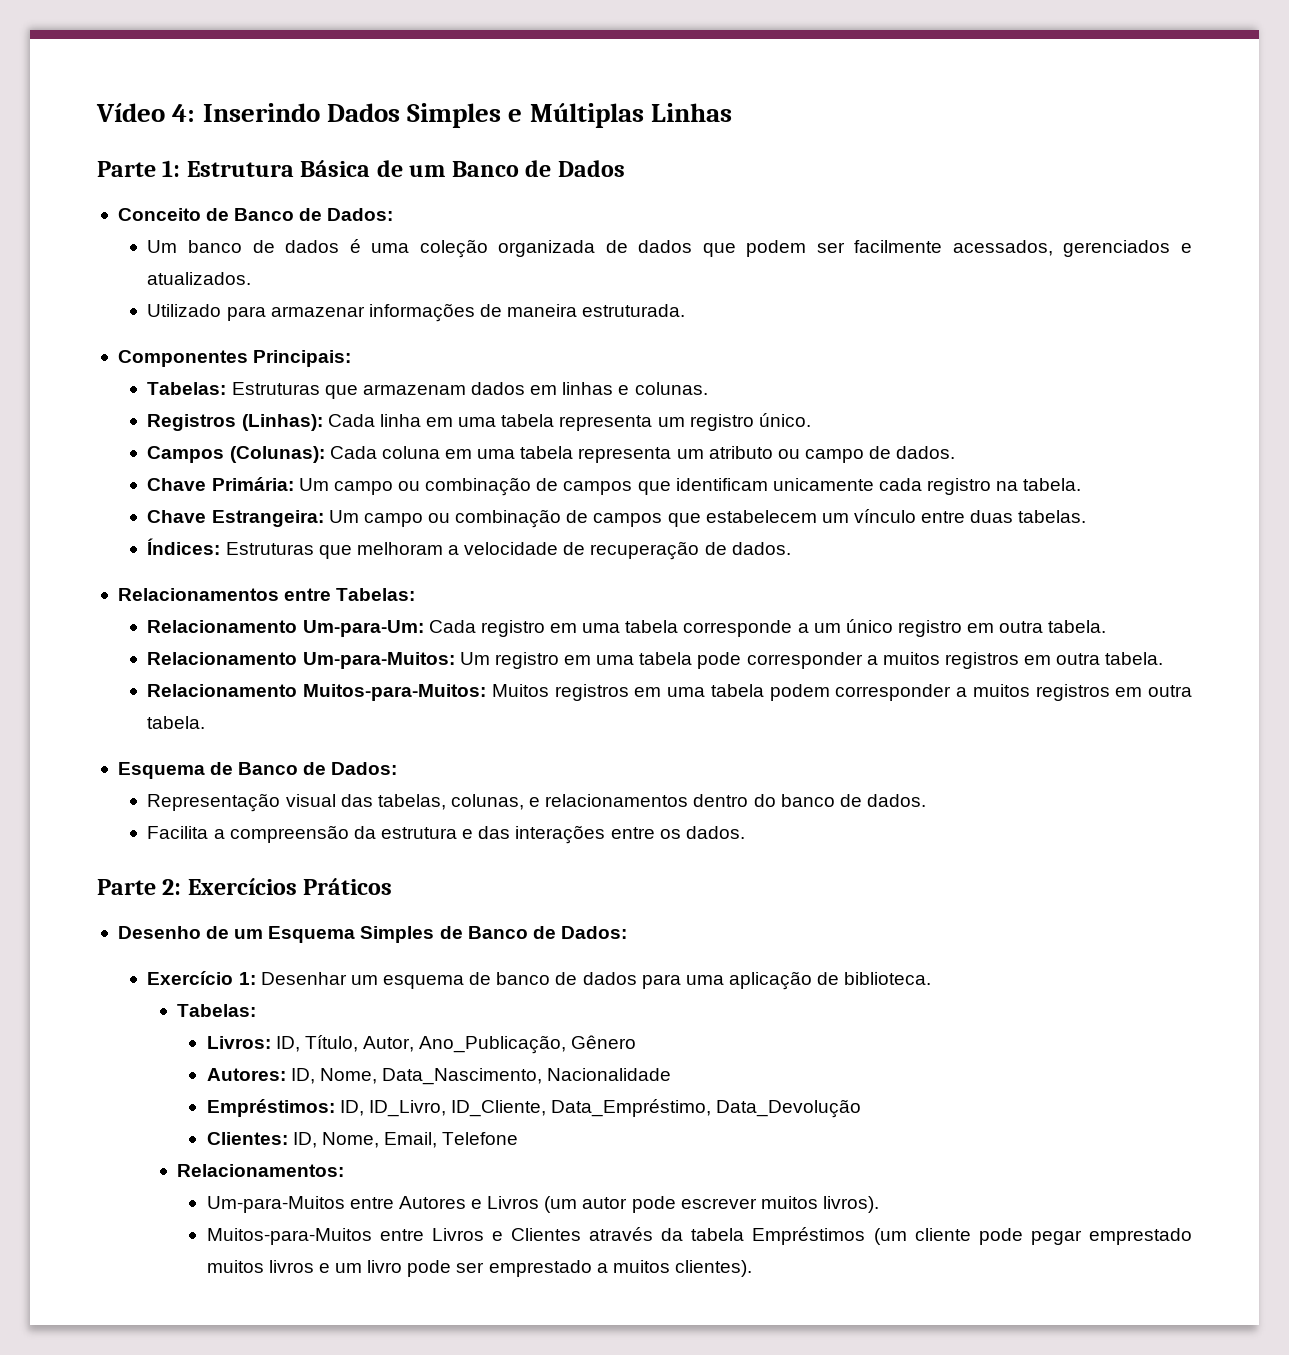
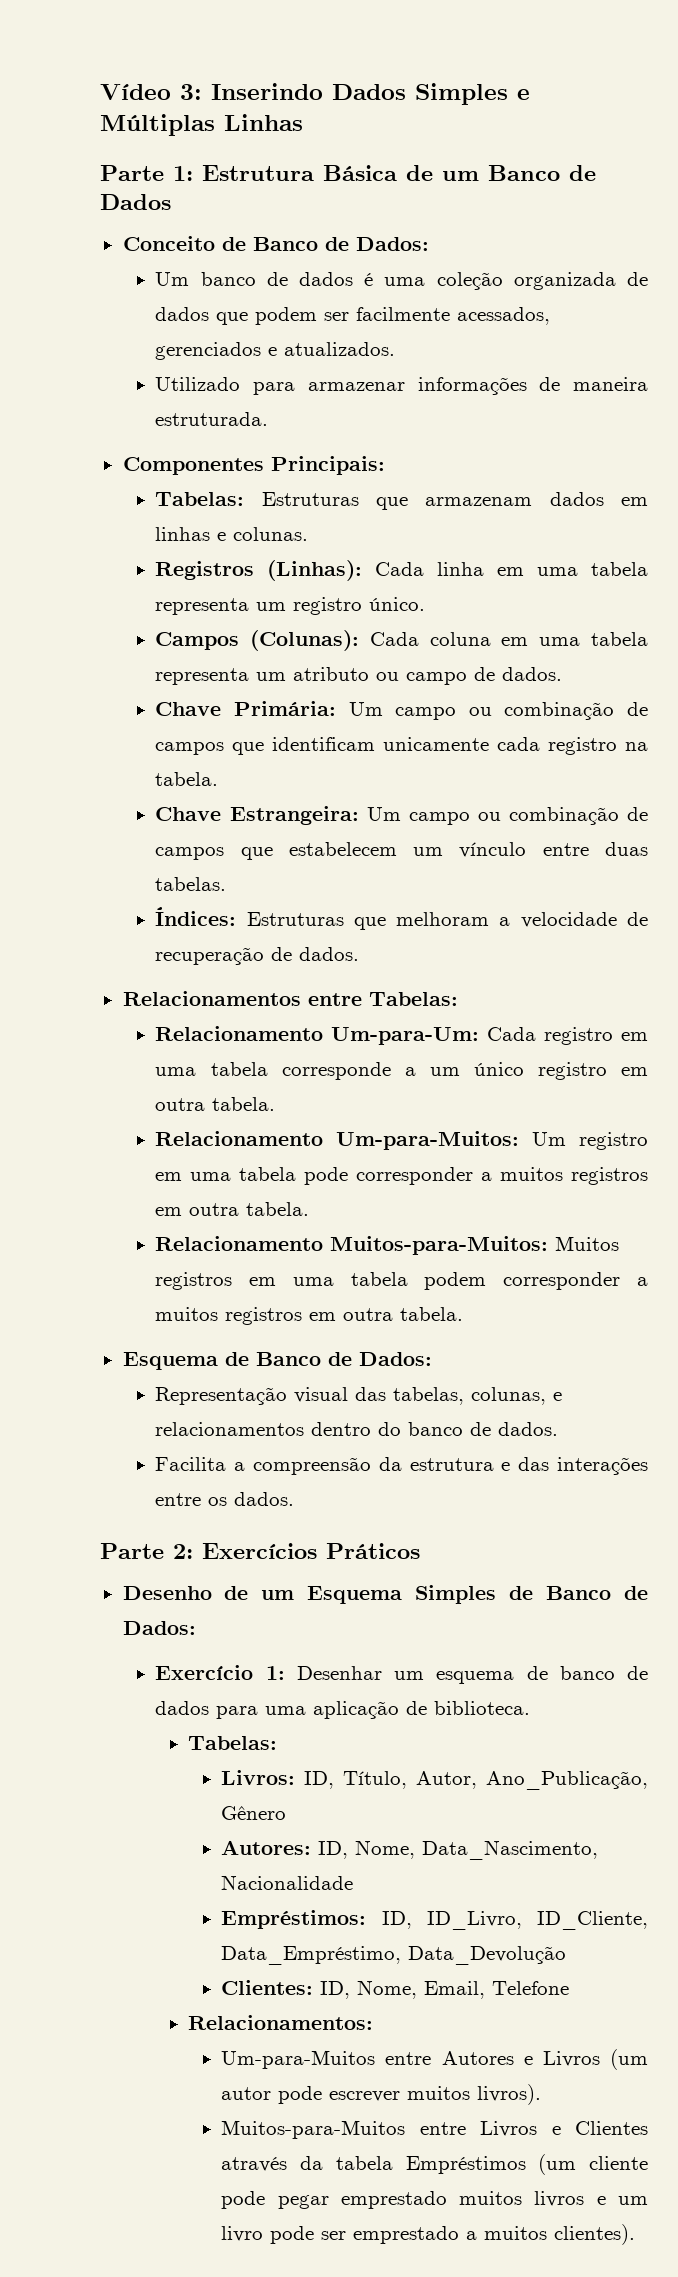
- Vídeo 4: Inserindo Dados Simples e Múltiplas Linhas
+ Vídeo 3: Inserindo Dados Simples e Múltiplas Linhas

